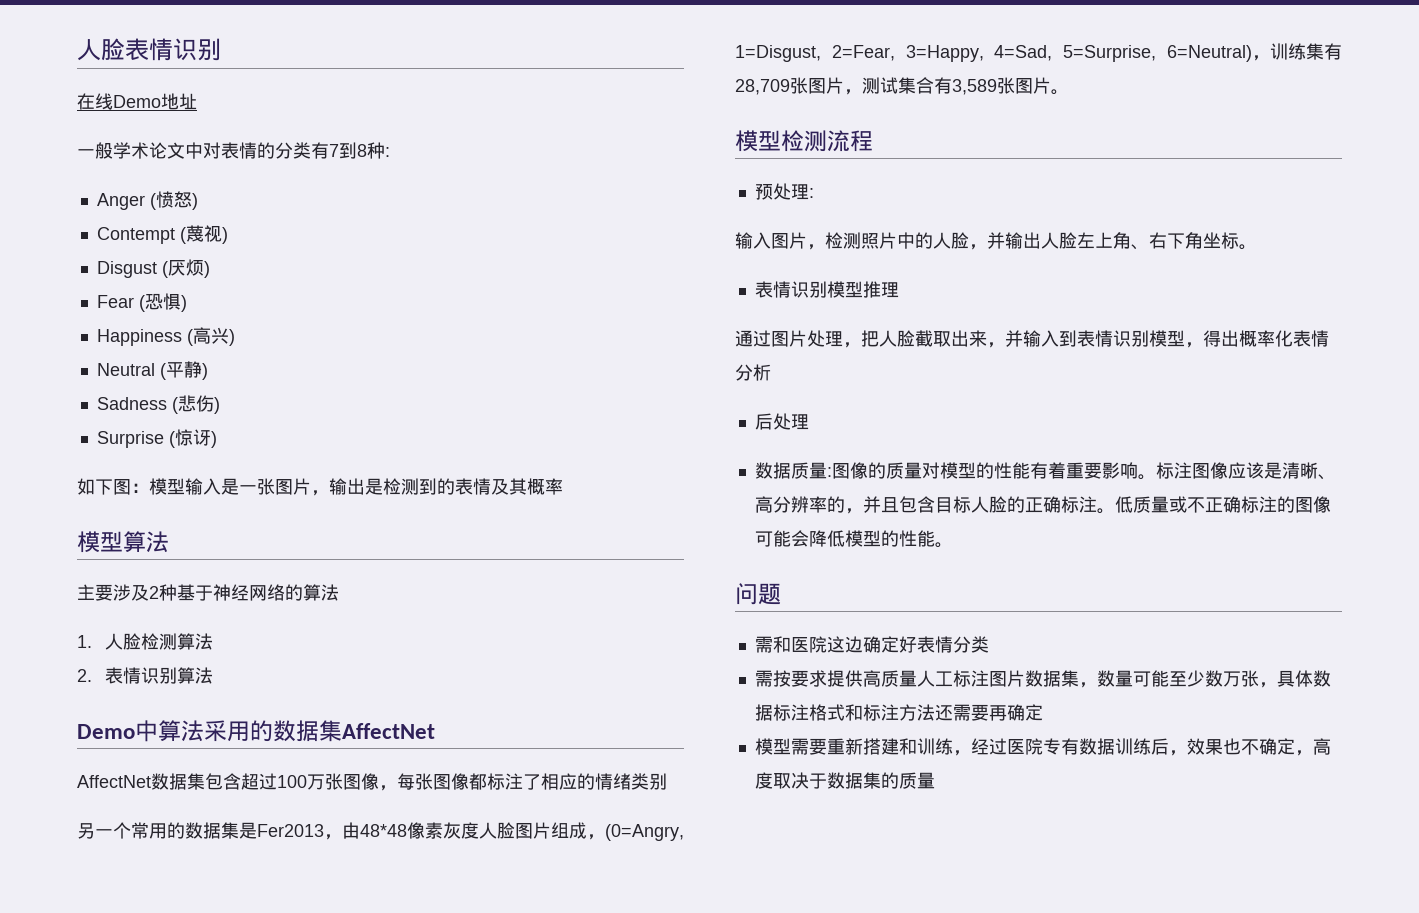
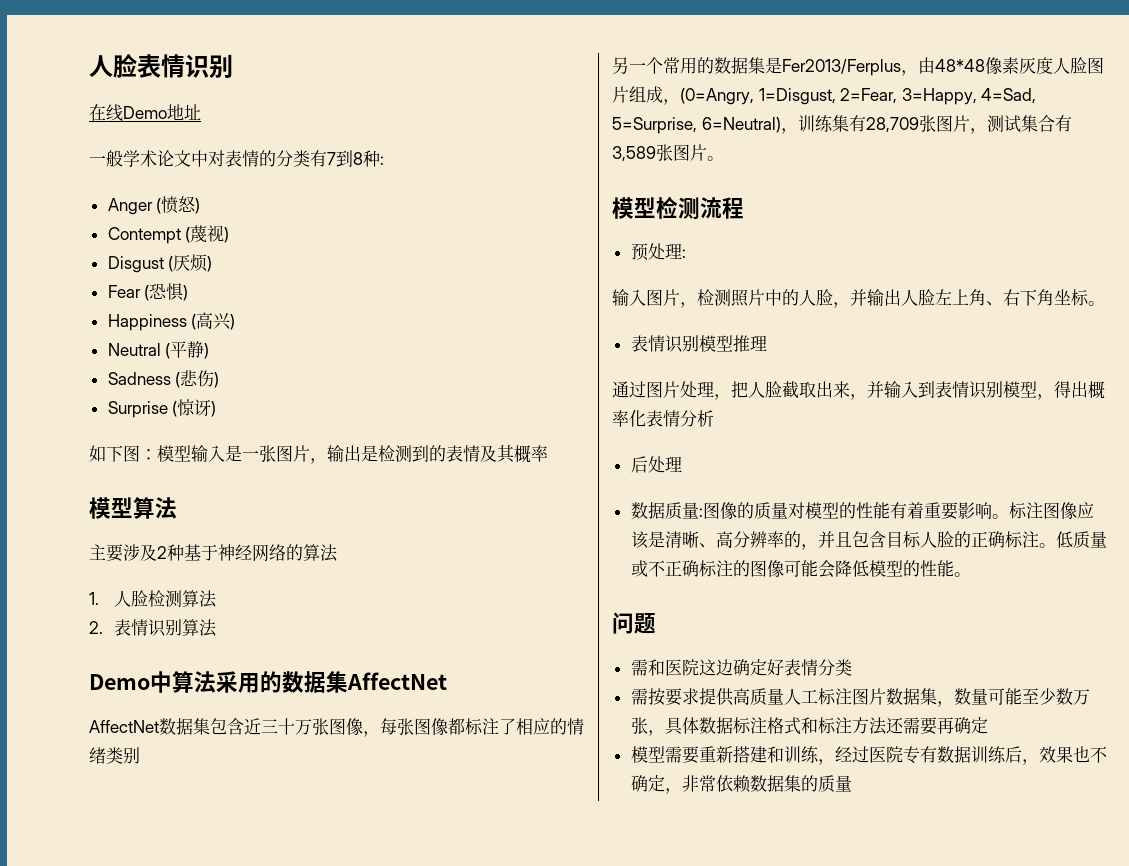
- AffectNet数据集包含超过100万张图像，每张图像都标注了相应的情绪类别
+ AffectNet数据集包含近三十万张图像，每张图像都标注了相应的情绪类别
- 另一个常用的数据集是Fer2013，由48*48像素灰度人脸图片组成，(0=Angry, 1=Disgust, 2=Fear, 3=Happy, 4=Sad, 5=Surprise, 6=Neutral)，训练集有28,709张图片，测试集合有3,589张图片。
+ 另一个常用的数据集是Fer2013/Ferplus，由48*48像素灰度人脸图片组成，(0=Angry, 1=Disgust, 2=Fear, 3=Happy, 4=Sad, 5=Surprise, 6=Neutral)，训练集有28,709张图片，测试集合有3,589张图片。
- 模型需要重新搭建和训练，经过医院专有数据训练后，效果也不确定，高度取决于数据集的质量
+ 模型需要重新搭建和训练，经过医院专有数据训练后，效果也不确定，非常依赖数据集的质量

